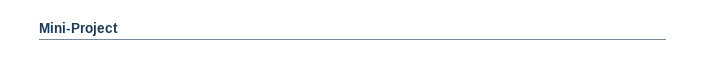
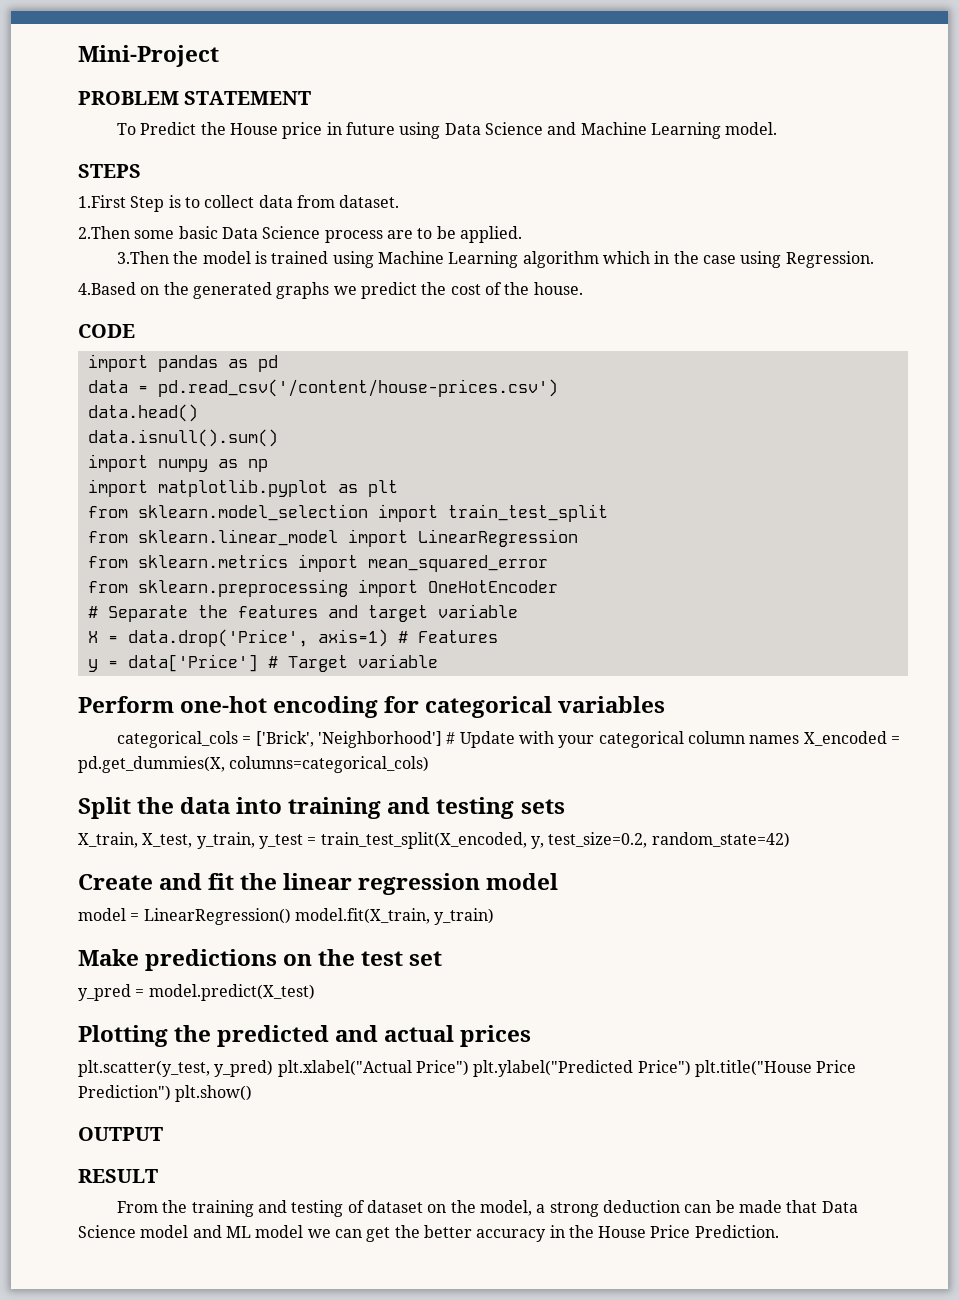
+ PROBLEM STATEMENT
+ To Predict the House price in future using Data Science and Machine Learning model.
+ STEPS
+ 1.First Step is to collect data from dataset.
+ 2.Then some basic Data Science process are to be applied.
+ 3.Then the model is trained using Machine Learning algorithm which in the case using Regression.
+ 4.Based on the generated graphs we predict the cost of the house.
+ CODE
+ import pandas as pd
+ data = pd.read_csv('/content/house-prices.csv')
+ data.head()
+ data.isnull().sum()
+ import numpy as np
+ import matplotlib.pyplot as plt
+ from sklearn.model_selection import train_test_split
+ from sklearn.linear_model import LinearRegression
+ from sklearn.metrics import mean_squared_error
+ from sklearn.preprocessing import OneHotEncoder
+ # Separate the features and target variable
+ X = data.drop('Price', axis=1) # Features
+ y = data['Price'] # Target variable
+ Perform one-hot encoding for categorical variables
+ categorical_cols = ['Brick', 'Neighborhood'] # Update with your categorical column names X_encoded = pd.get_dummies(X, columns=categorical_cols)
+ Split the data into training and testing sets
+ X_train, X_test, y_train, y_test = train_test_split(X_encoded, y, test_size=0.2, random_state=42)
+ Create and fit the linear regression model
+ model = LinearRegression() model.fit(X_train, y_train)
+ Make predictions on the test set
+ y_pred = model.predict(X_test)
+ Plotting the predicted and actual prices
+ plt.scatter(y_test, y_pred) plt.xlabel("Actual Price") plt.ylabel("Predicted Price") plt.title("House Price Prediction") plt.show()
+ OUTPUT
+ RESULT
+ From the training and testing of dataset on the model, a strong deduction can be made that Data Science model and ML model we can get the better accuracy in the House Price Prediction.

